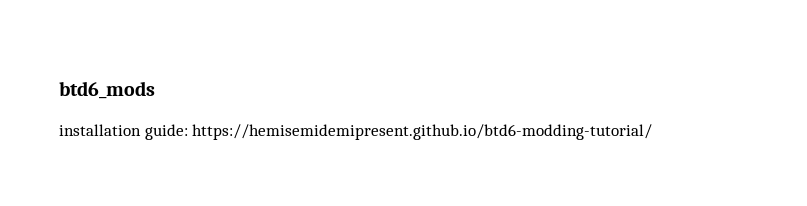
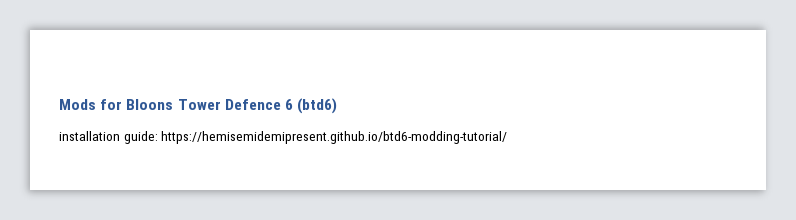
- btd6_mods
+ Mods for Bloons Tower Defence 6 (btd6)

